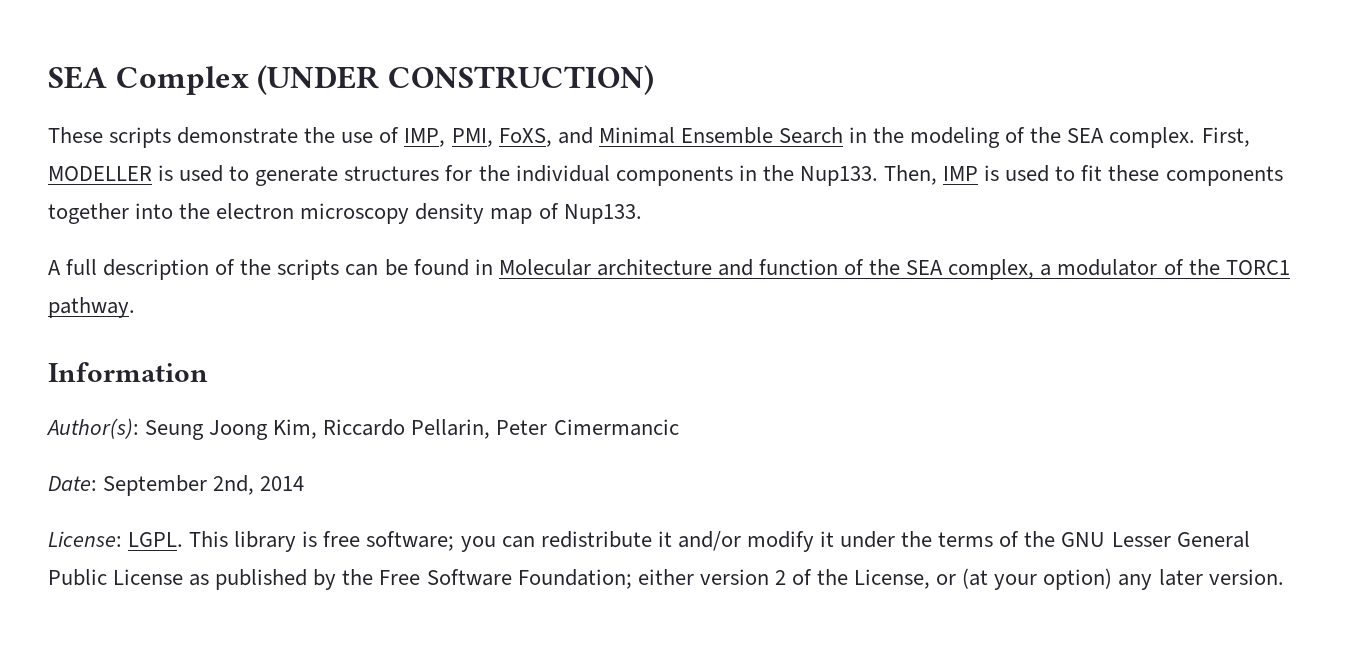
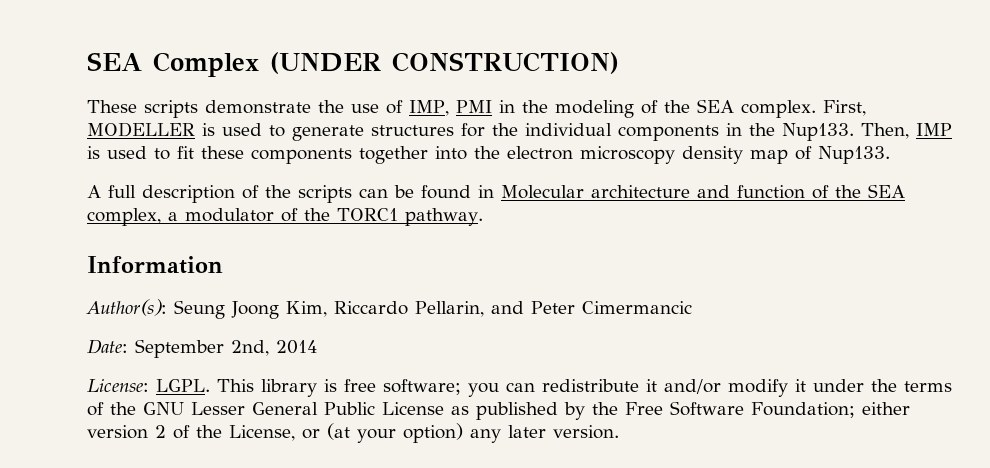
- These scripts demonstrate the use of IMP, PMI, FoXS, and Minimal Ensemble Search in the modeling of the SEA complex.
+ These scripts demonstrate the use of IMP, PMI in the modeling of the SEA complex.
- Author(s): Seung Joong Kim, Riccardo Pellarin, Peter Cimermancic
+ Author(s): Seung Joong Kim, Riccardo Pellarin, and Peter Cimermancic

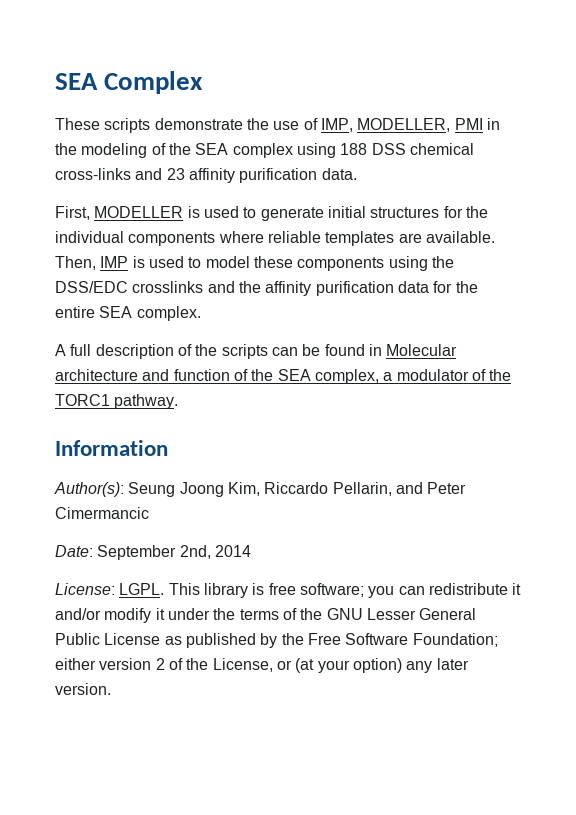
- SEA Complex (UNDER CONSTRUCTION)
+ SEA Complex
- These scripts demonstrate the use of IMP, PMI in the modeling of the SEA complex. First, MODELLER is used to generate structures for the individual components in the Nup133.
+ These scripts demonstrate the use of IMP, MODELLER, PMI in the modeling of the SEA complex using 188 DSS chemical cross-links and 23 affinity purification data.
+ First, MODELLER is used to generate initial structures for the individual components where reliable templates are available.
- Then, IMP is used to fit these components together into the electron microscopy density map of Nup133.
+ Then, IMP is used to model these components using the DSS/EDC crosslinks and the affinity purification data for the entire SEA complex.

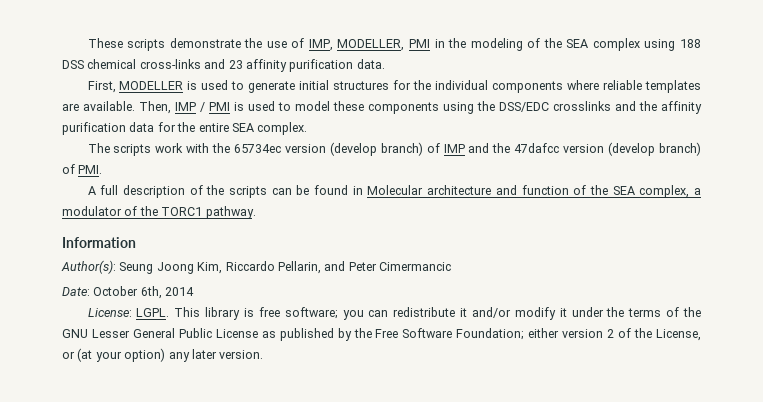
- SEA Complex
- Then, IMP is used to model these components using the DSS/EDC crosslinks and the affinity purification data for the entire SEA complex.
+ Then, IMP / PMI is used to model these components using the DSS/EDC crosslinks and the affinity purification data for the entire SEA complex.
+ The scripts work with the 65734ec version (develop branch) of IMP and the 47dafcc version (develop branch) of PMI.
- Date: September 2nd, 2014
+ Date: October 6th, 2014

